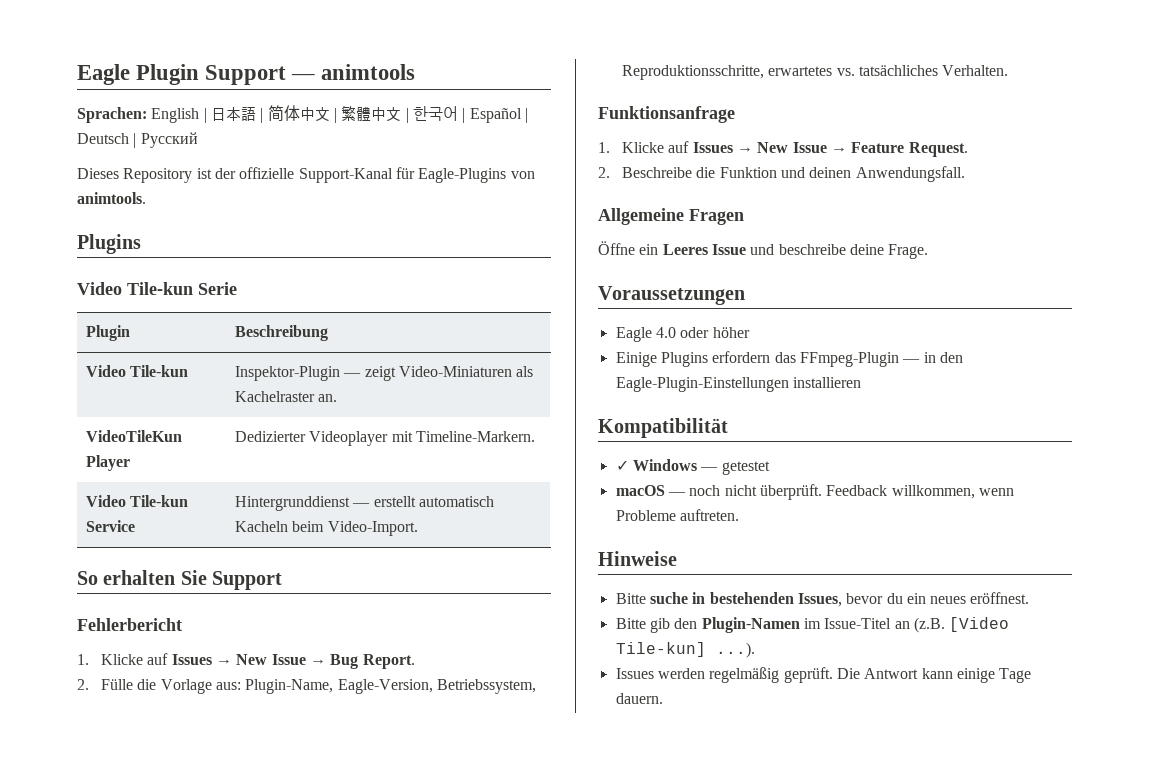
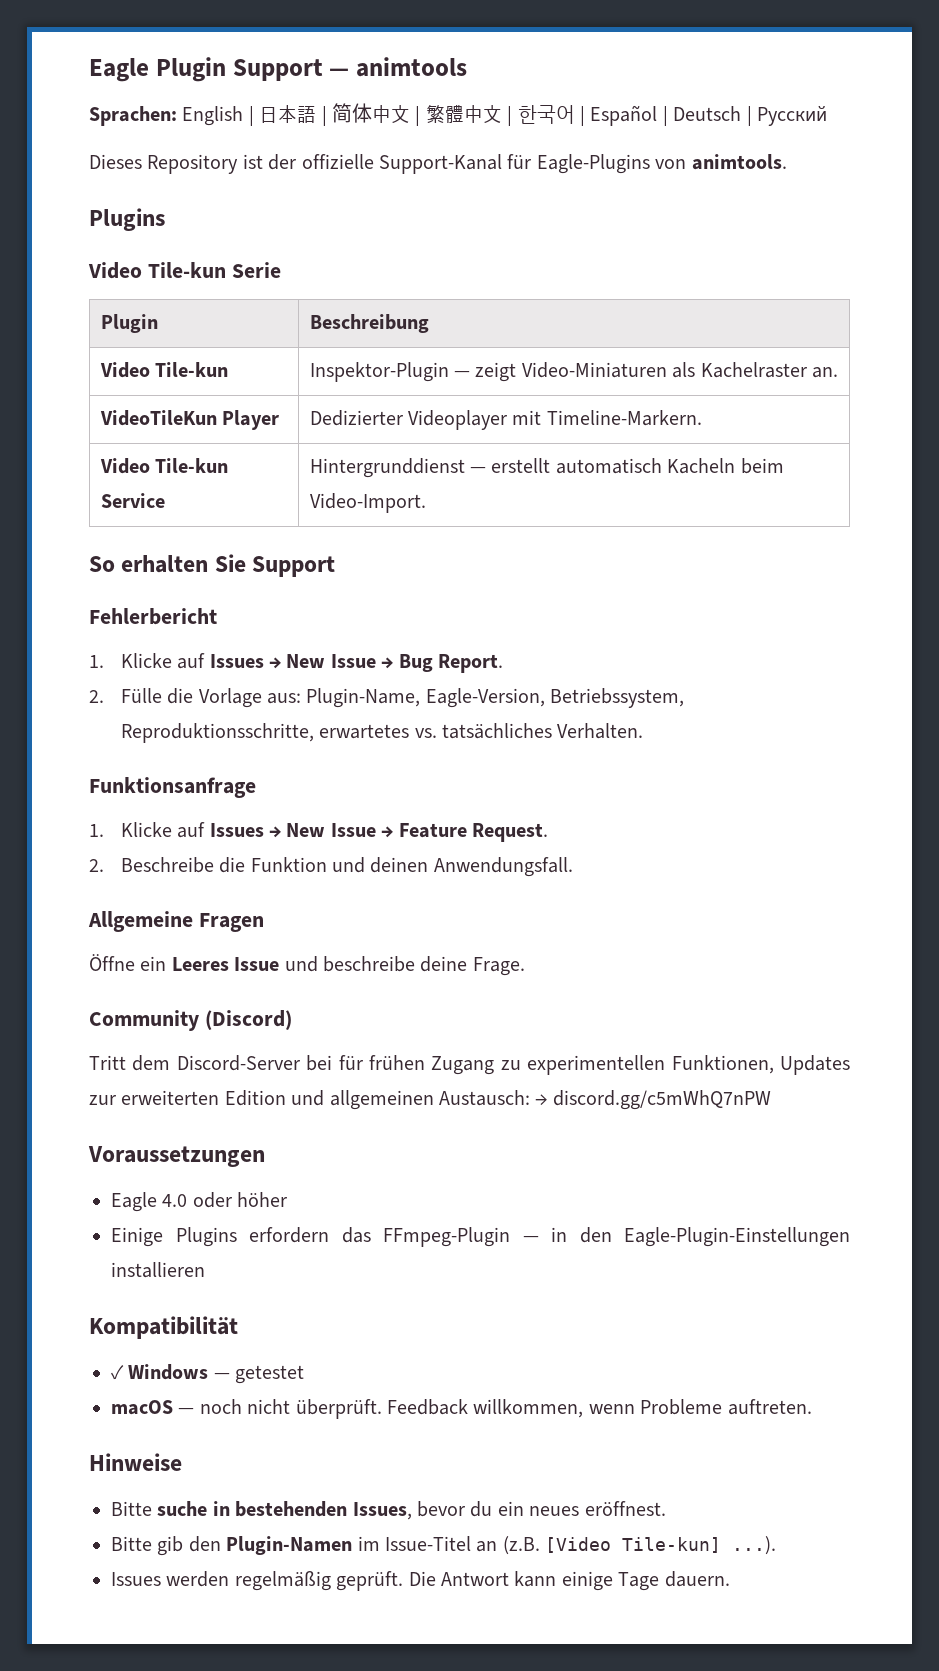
+ Community (Discord)
+ Tritt dem Discord-Server bei für frühen Zugang zu experimentellen Funktionen, Updates zur erweiterten Edition und allgemeinen Austausch: → discord.gg/c5mWhQ7nPW

